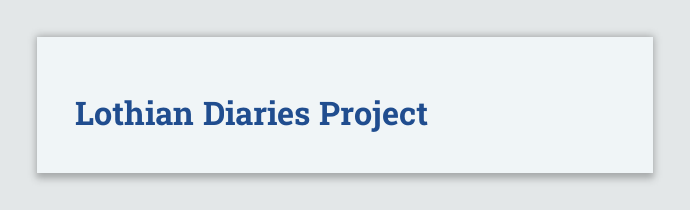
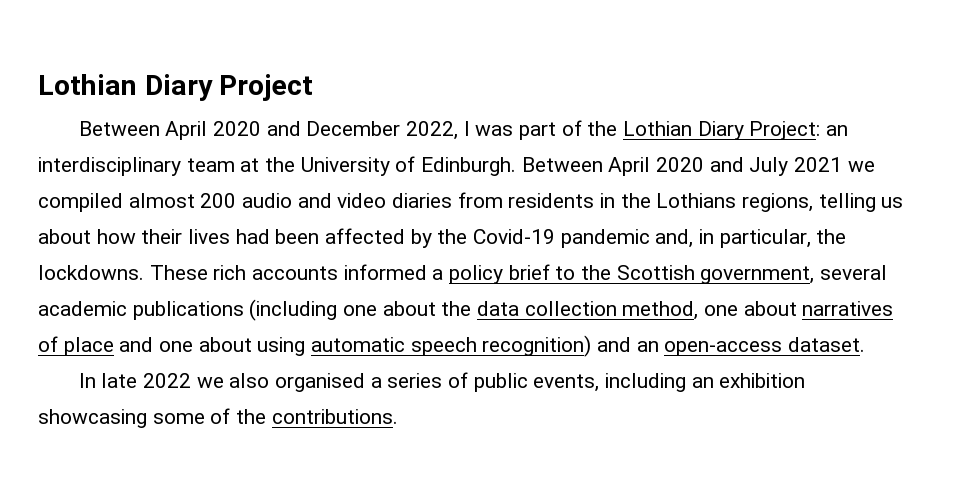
- Lothian Diaries Project
+ Lothian Diary Project
+ Between April 2020 and December 2022, I was part of the Lothian Diary Project: an interdisciplinary team at the University of Edinburgh. Between April 2020 and July 2021 we compiled almost 200 audio and video diaries from residents in the Lothians regions, telling us about how their lives had been affected by the Covid-19 pandemic and, in particular, the lockdowns. These rich accounts informed a policy brief to the Scottish government, several academic publications (including one about the data collection method, one about narratives of place and one about using automatic speech recognition) and an open-access dataset.
+ In late 2022 we also organised a series of public events, including an exhibition showcasing some of the contributions.

